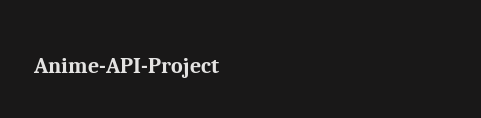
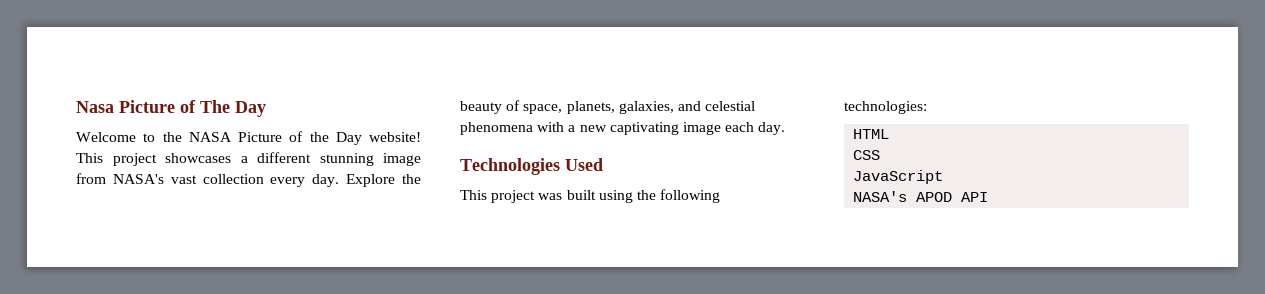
- Anime-API-Project
+ Nasa Picture of The Day
+ Welcome to the NASA Picture of the Day website! This project showcases a different stunning image from NASA's vast collection every day. Explore the beauty of space, planets, galaxies, and celestial phenomena with a new captivating image each day.
+ Technologies Used
+ This project was built using the following technologies:
+ HTML
+ CSS
+ JavaScript
+ NASA's APOD API

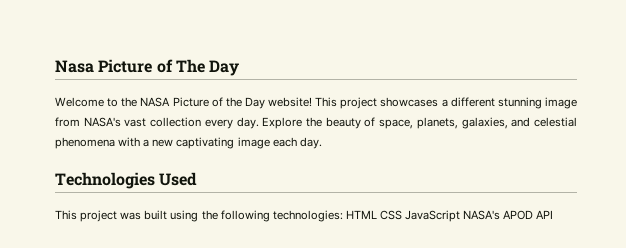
- This project was built using the following technologies:
- HTML
- CSS
- JavaScript
- NASA's APOD API
+ This project was built using the following technologies: HTML CSS JavaScript NASA's APOD API

